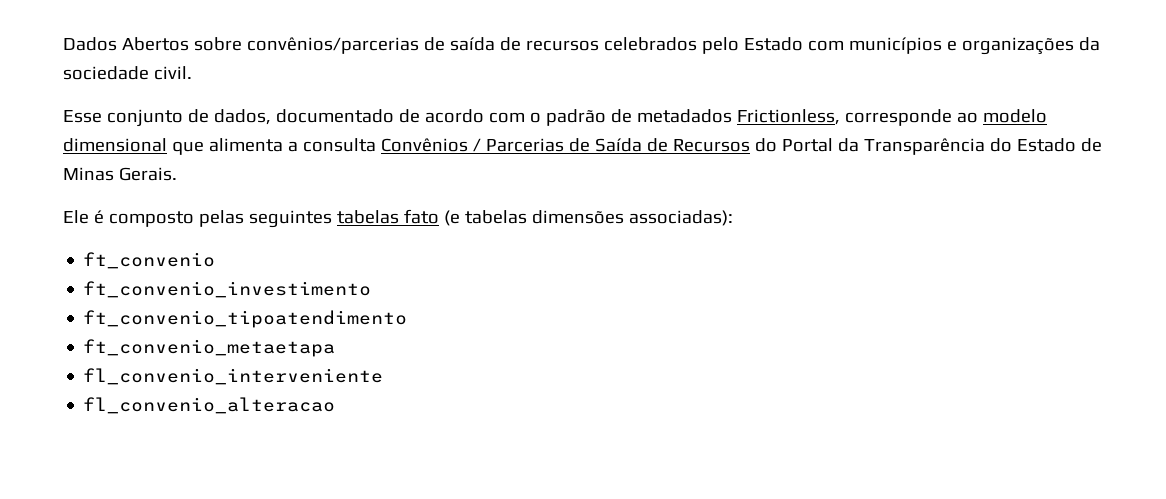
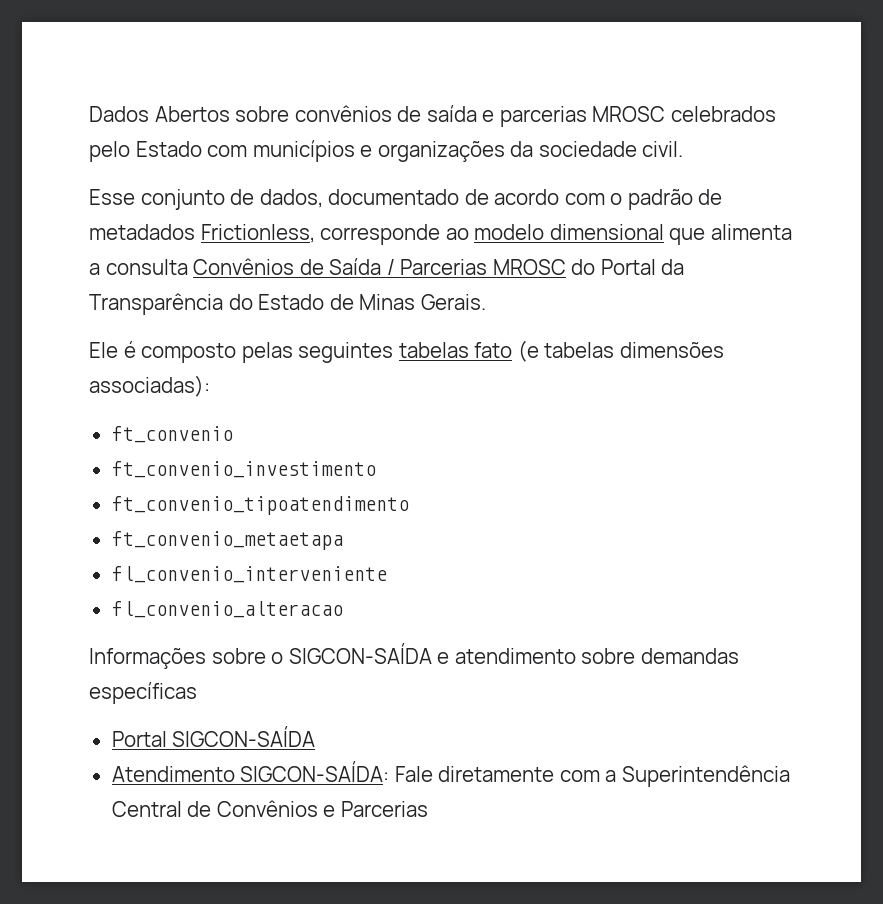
- Dados Abertos sobre convênios/parcerias de saída de recursos celebrados pelo Estado com municípios e organizações da sociedade civil.
+ Dados Abertos sobre convênios de saída e parcerias MROSC celebrados pelo Estado com municípios e organizações da sociedade civil.
- Esse conjunto de dados, documentado de acordo com o padrão de metadados Frictionless, corresponde ao modelo dimensional que alimenta a consulta Convênios / Parcerias de Saída de Recursos do Portal da Transparência do Estado de Minas Gerais.
+ Esse conjunto de dados, documentado de acordo com o padrão de metadados Frictionless, corresponde ao modelo dimensional que alimenta a consulta Convênios de Saída / Parcerias MROSC do Portal da Transparência do Estado de Minas Gerais.
+ Informações sobre o SIGCON-SAÍDA e atendimento sobre demandas específicas
+ Portal SIGCON-SAÍDA
+ Atendimento SIGCON-SAÍDA: Fale diretamente com a Superintendência Central de Convênios e Parcerias

